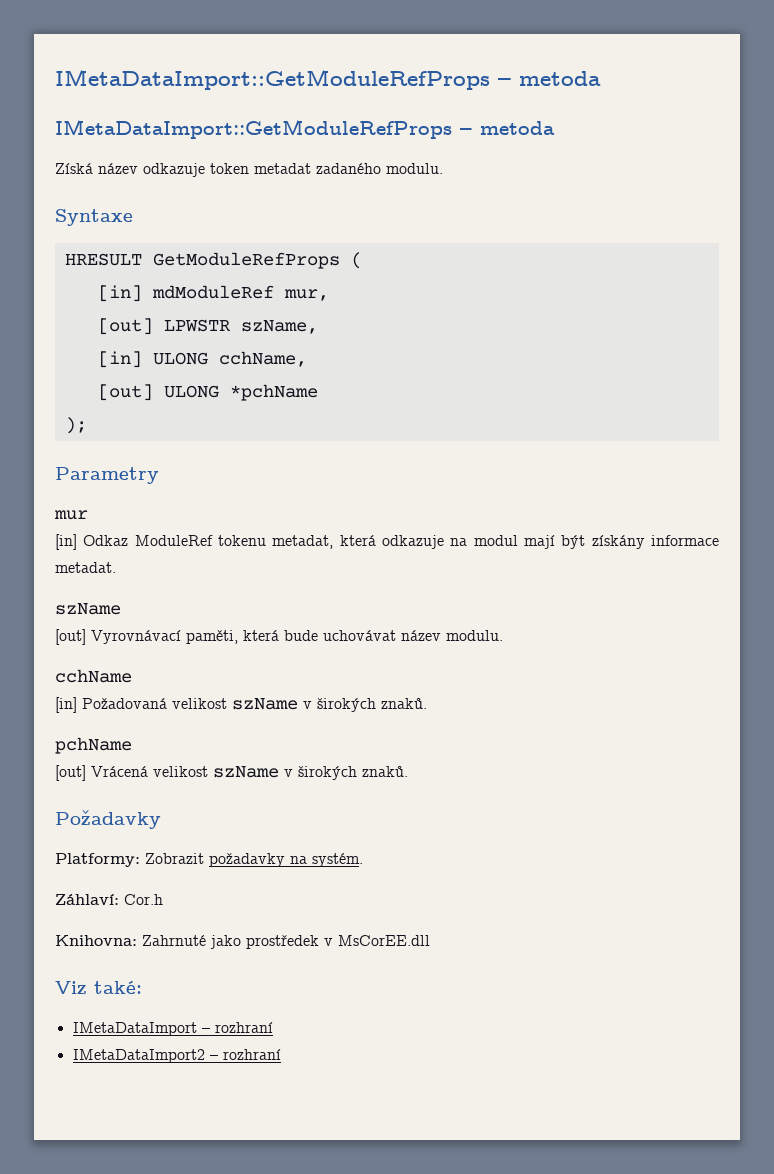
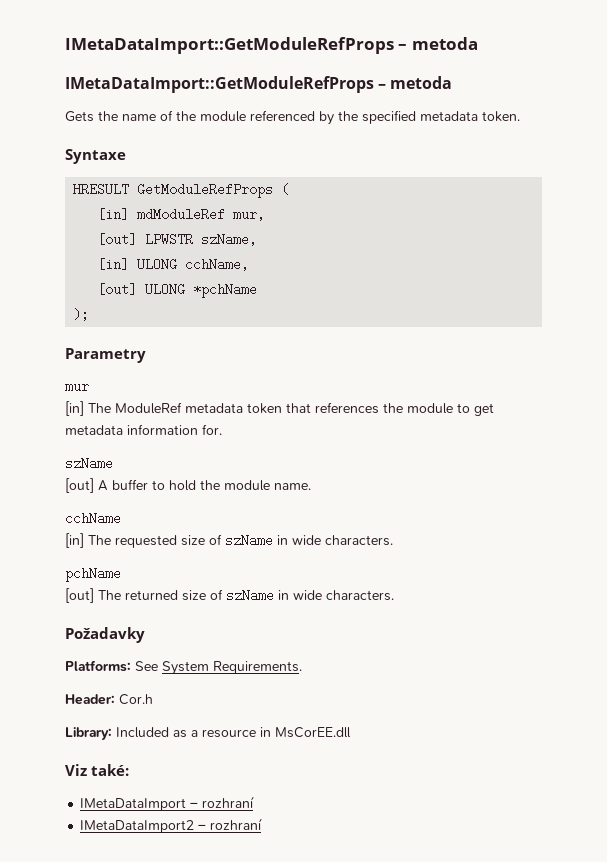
- Získá název odkazuje token metadat zadaného modulu.
+ Gets the name of the module referenced by the specified metadata token.
- [in] Odkaz ModuleRef tokenu metadat, která odkazuje na modul mají být získány informace metadat.
+ [in] The ModuleRef metadata token that references the module to get metadata information for.
  szName
- [out] Vyrovnávací paměti, která bude uchovávat název modulu.
+ [out] A buffer to hold the module name.
  cchName
- [in] Požadovaná velikost szName v širokých znaků.
+ [in] The requested size of szName in wide characters.
  pchName
- [out] Vrácená velikost szName v širokých znaků.
+ [out] The returned size of szName in wide characters.
  Požadavky
- Platformy: Zobrazit požadavky na systém.
- Záhlaví: Cor.h
- Knihovna: Zahrnuté jako prostředek v MsCorEE.dll
+ Platforms: See System Requirements.
+ Header: Cor.h
+ Library: Included as a resource in MsCorEE.dll

